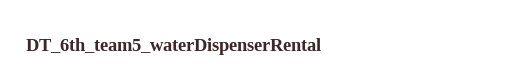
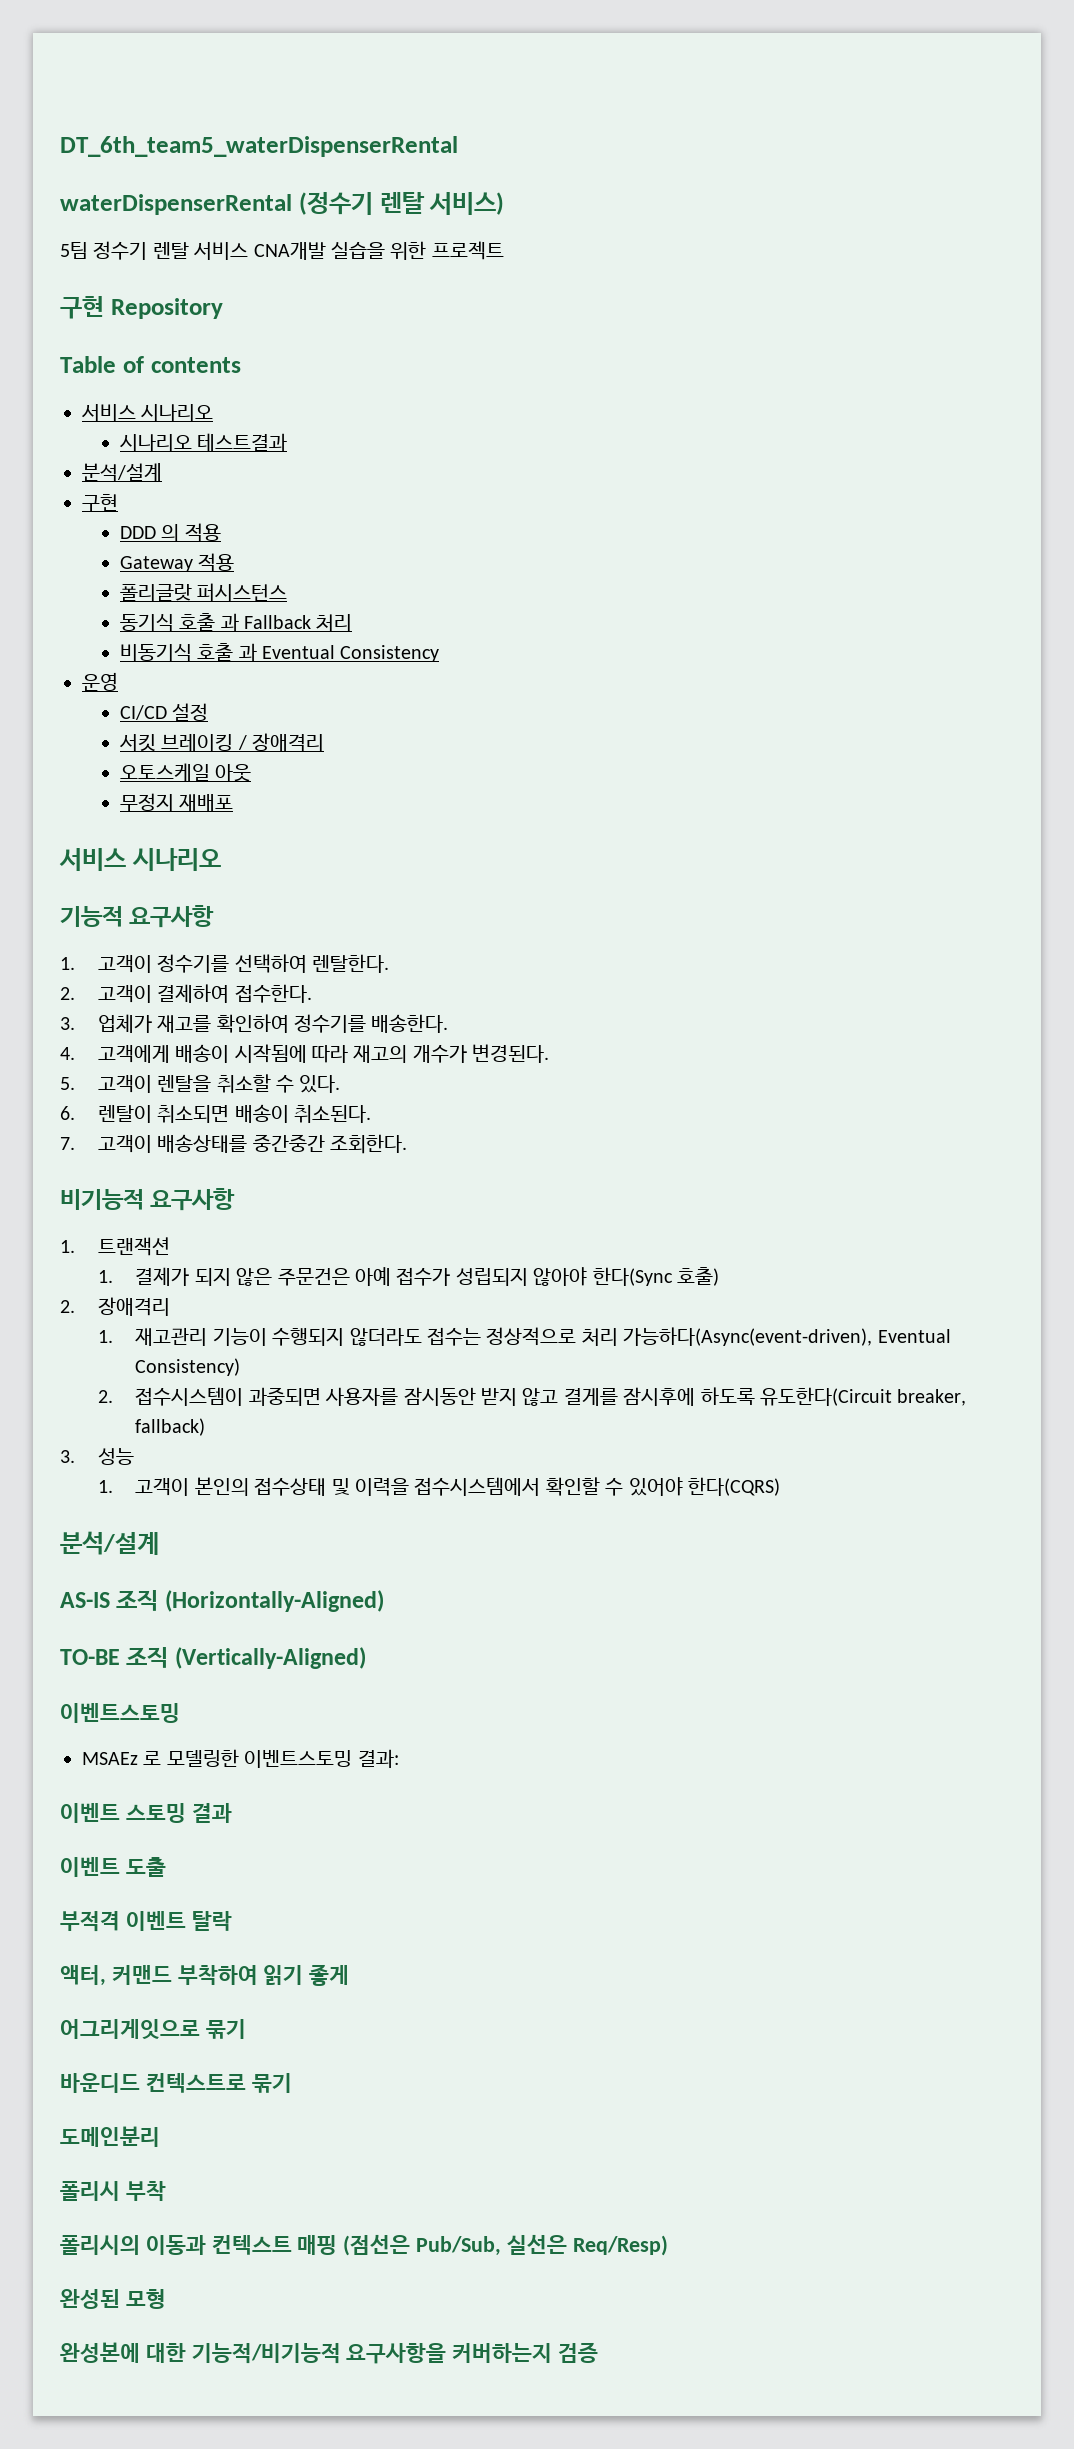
+ waterDispenserRental (정수기 렌탈 서비스)
+ 5팀 정수기 렌탈 서비스 CNA개발 실습을 위한 프로젝트
+ 구현 Repository
+ Table of contents
+ 서비스 시나리오
+ 시나리오 테스트결과
+ 분석/설계
+ 구현
+ DDD 의 적용
+ Gateway 적용
+ 폴리글랏 퍼시스턴스
+ 동기식 호출 과 Fallback 처리
+ 비동기식 호출 과 Eventual Consistency
+ 운영
+ CI/CD 설정
+ 서킷 브레이킹 / 장애격리
+ 오토스케일 아웃
+ 무정지 재배포
+ 서비스 시나리오
+ 기능적 요구사항
+ 1. 고객이 정수기를 선택하여 렌탈한다.
+ 2. 고객이 결제하여 접수한다.
+ 3. 업체가 재고를 확인하여 정수기를 배송한다.
+ 4. 고객에게 배송이 시작됨에 따라 재고의 개수가 변경된다.
+ 5. 고객이 렌탈을 취소할 수 있다.
+ 6. 렌탈이 취소되면 배송이 취소된다.
+ 7. 고객이 배송상태를 중간중간 조회한다.
+ 비기능적 요구사항
+ 1. 트랜잭션
+ 1. 결제가 되지 않은 주문건은 아예 접수가 성립되지 않아야 한다(Sync 호출)
+ 2. 장애격리
+ 1. 재고관리 기능이 수행되지 않더라도 접수는 정상적으로 처리 가능하다(Async(event-driven), Eventual Consistency)
+ 2. 접수시스템이 과중되면 사용자를 잠시동안 받지 않고 결게를 잠시후에 하도록 유도한다(Circuit breaker, fallback)
+ 3. 성능
+ 1. 고객이 본인의 접수상태 및 이력을 접수시스템에서 확인할 수 있어야 한다(CQRS)
+ 분석/설계
+ AS-IS 조직 (Horizontally-Aligned)
+ TO-BE 조직 (Vertically-Aligned)
+ 이벤트스토밍
+ MSAEz 로 모델링한 이벤트스토밍 결과:
+ 이벤트 스토밍 결과
+ 이벤트 도출
+ 부적격 이벤트 탈락
+ 액터, 커맨드 부착하여 읽기 좋게
+ 어그리게잇으로 묶기
+ 바운디드 컨텍스트로 묶기
+ 도메인분리
+ 폴리시 부착
+ 폴리시의 이동과 컨텍스트 매핑 (점선은 Pub/Sub, 실선은 Req/Resp)
+ 완성된 모형
+ 완성본에 대한 기능적/비기능적 요구사항을 커버하는지 검증

